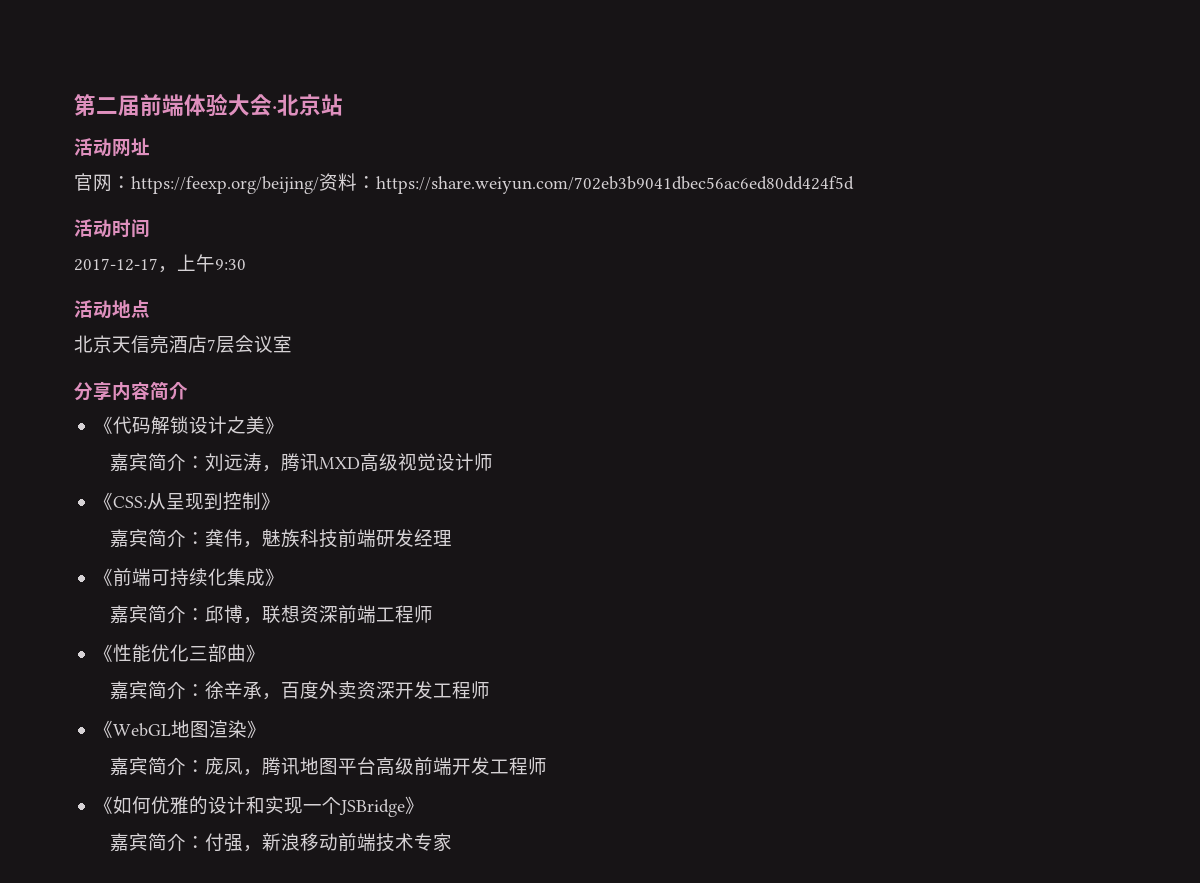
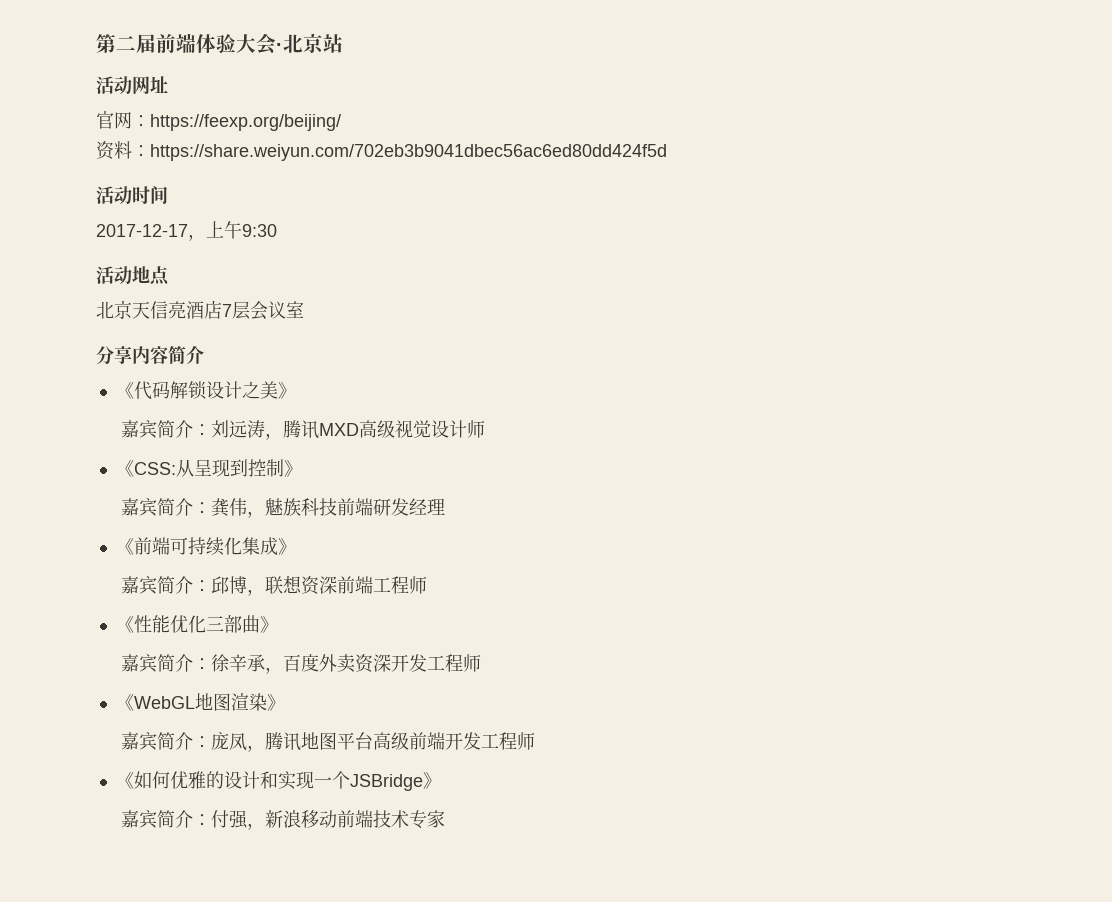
- 官网：https://feexp.org/beijing/资料：https://share.weiyun.com/702eb3b9041dbec56ac6ed80dd424f5d
+ 官网：https://feexp.org/beijing/
+ 资料：https://share.weiyun.com/702eb3b9041dbec56ac6ed80dd424f5d

